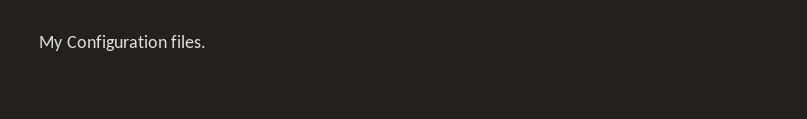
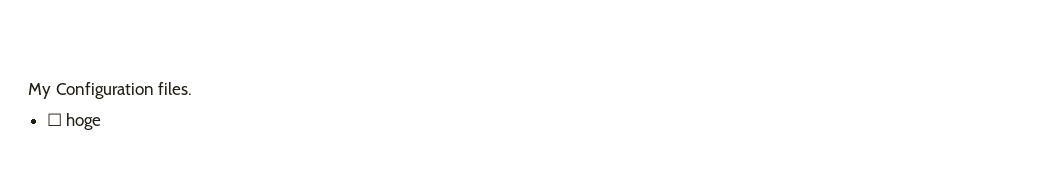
+ ☐ hoge

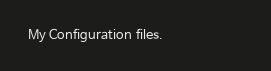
- ☐ hoge

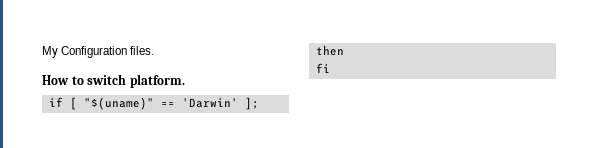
+ How to switch platform.
+ if [ "$(uname)" == 'Darwin' ]; then
+ fi

